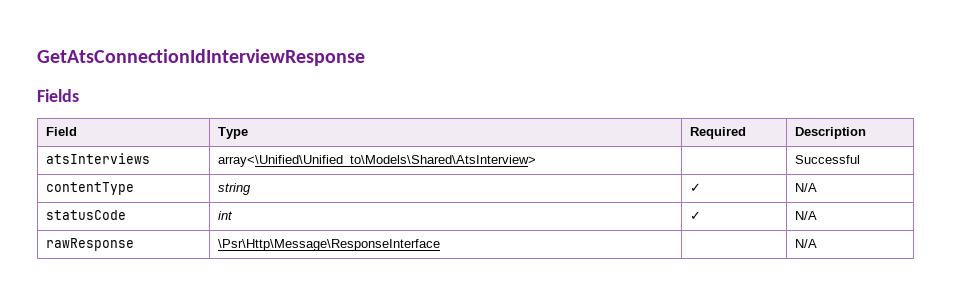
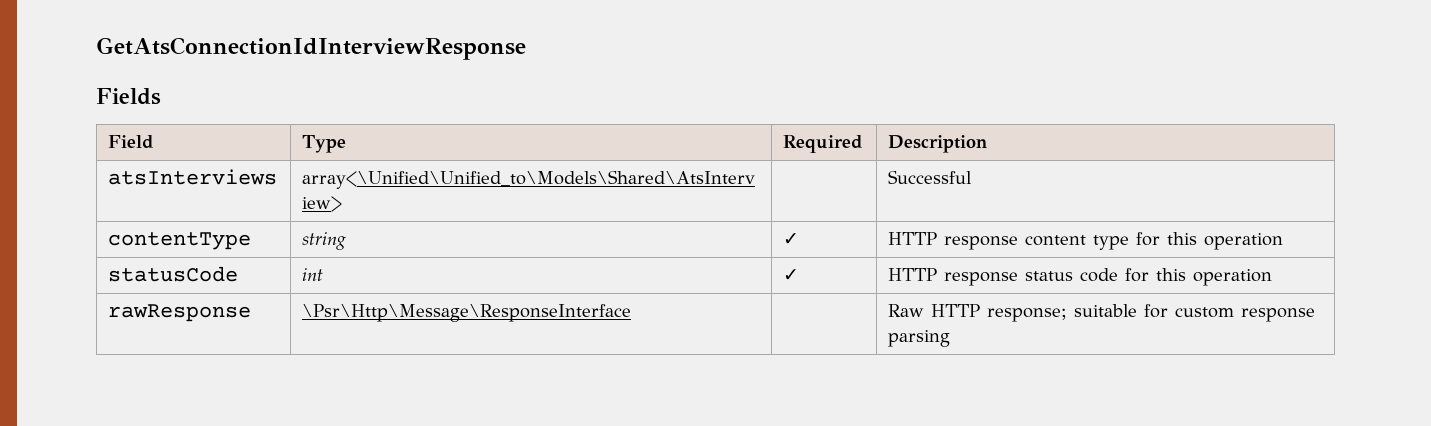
- contentType | string | ✓ | N/A
- statusCode | int | ✓ | N/A
- rawResponse | \Psr\Http\Message\ResponseInterface | | N/A
+ contentType | string | ✓ | HTTP response content type for this operation
+ statusCode | int | ✓ | HTTP response status code for this operation
+ rawResponse | \Psr\Http\Message\ResponseInterface | | Raw HTTP response; suitable for custom response parsing

